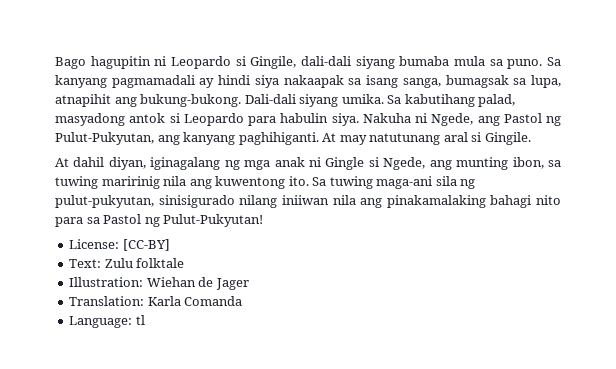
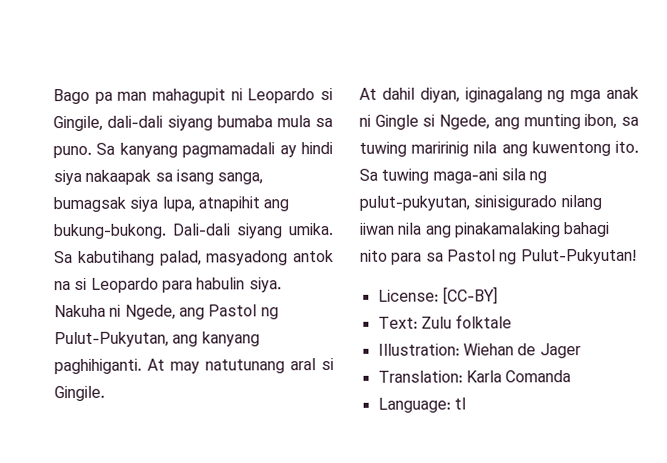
- Bago hagupitin ni Leopardo si Gingile, dali-dali siyang bumaba mula sa puno.
+ Bago pa man mahagupit ni Leopardo si Gingile, dali-dali siyang bumaba mula sa puno.
- Sa kanyang pagmamadali ay hindi siya nakaapak sa isang sanga, bumagsak sa lupa, atnapihit ang bukung-bukong.
+ Sa kanyang pagmamadali ay hindi siya nakaapak sa isang sanga, bumagsak siya lupa, atnapihit ang bukung-bukong.
- Sa kabutihang palad, masyadong antok si Leopardo para habulin siya.
+ Sa kabutihang palad, masyadong antok na si Leopardo para habulin siya.
- Sa tuwing maga-ani sila ng pulut-pukyutan, sinisigurado nilang iniiwan nila ang pinakamalaking bahagi nito para sa Pastol ng Pulut-Pukyutan!
+ Sa tuwing maga-ani sila ng pulut-pukyutan, sinisigurado nilang iiwan nila ang pinakamalaking bahagi nito para sa Pastol ng Pulut-Pukyutan!

